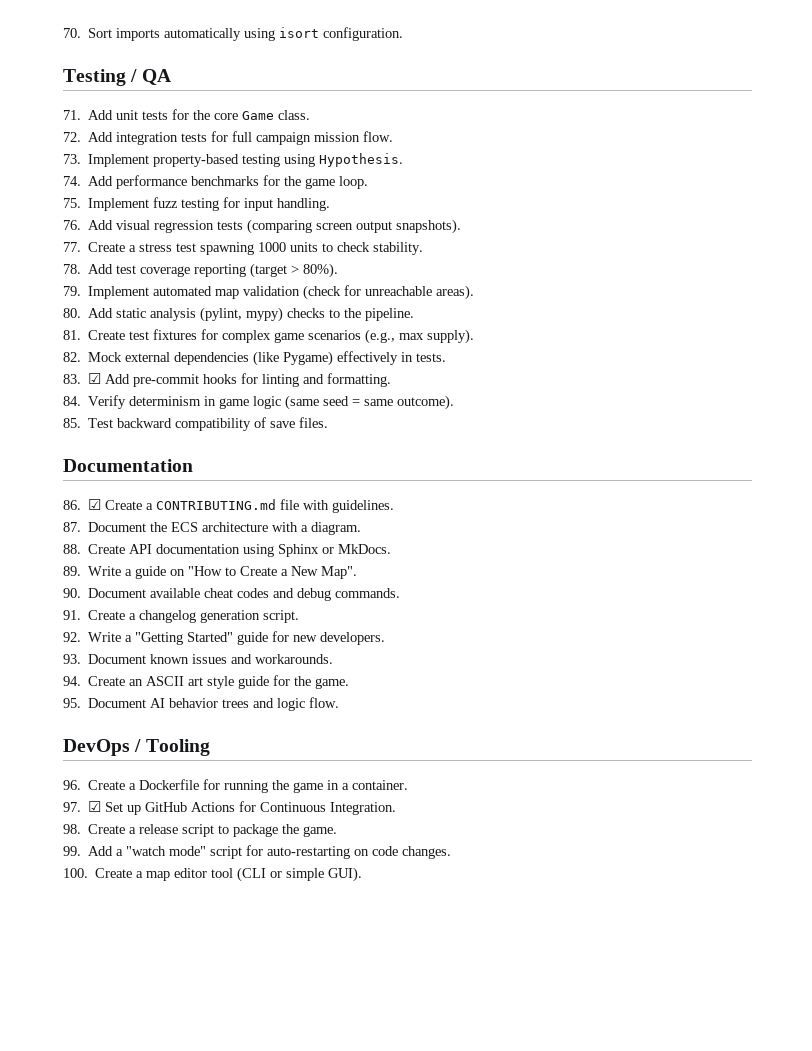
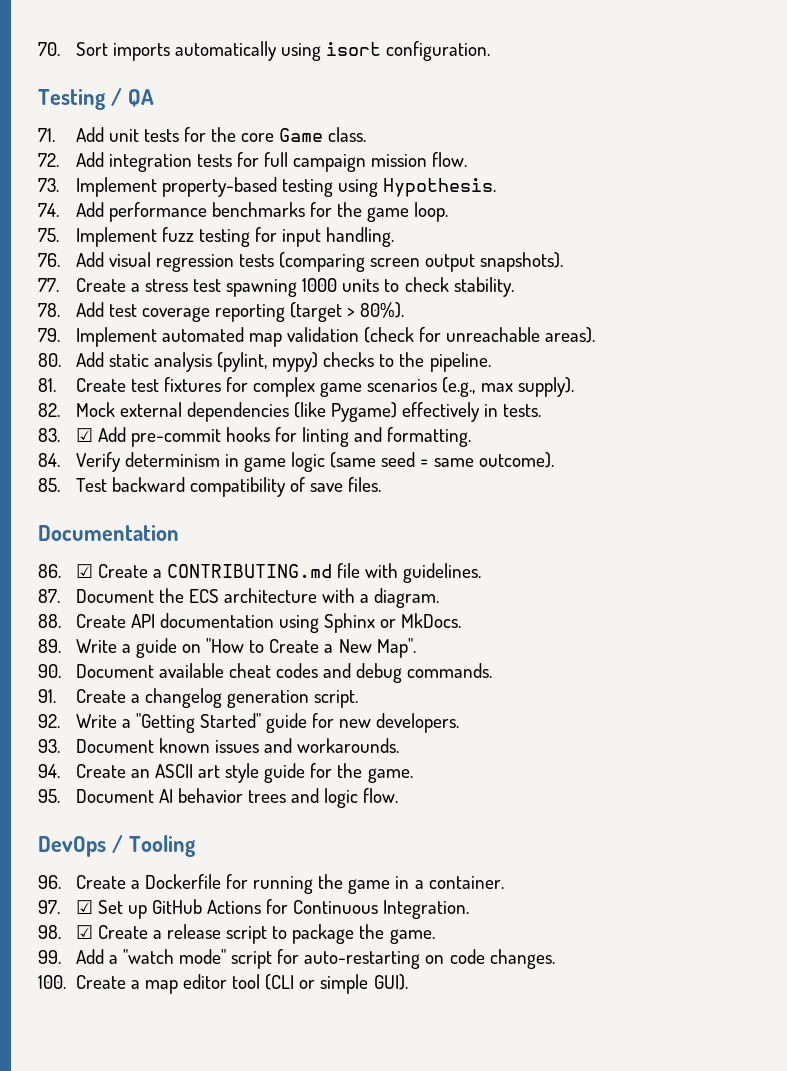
- 98. Create a release script to package the game.
+ 98. ☑ Create a release script to package the game.

